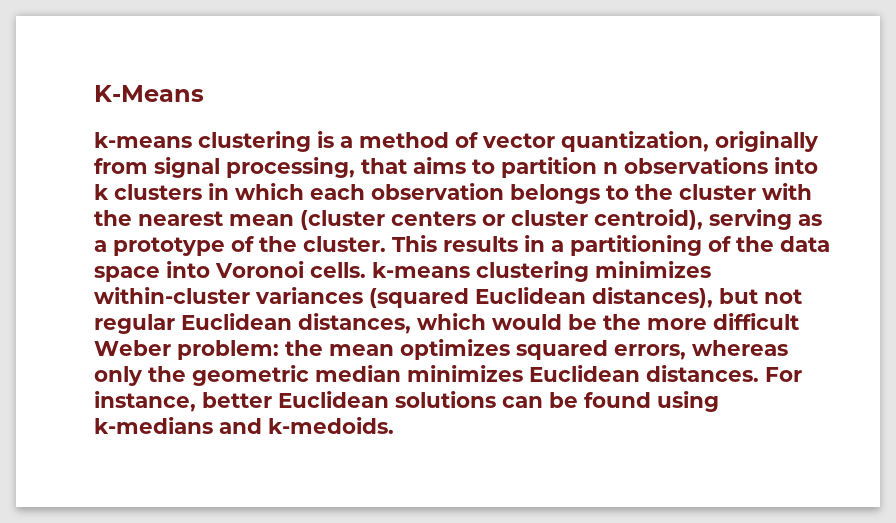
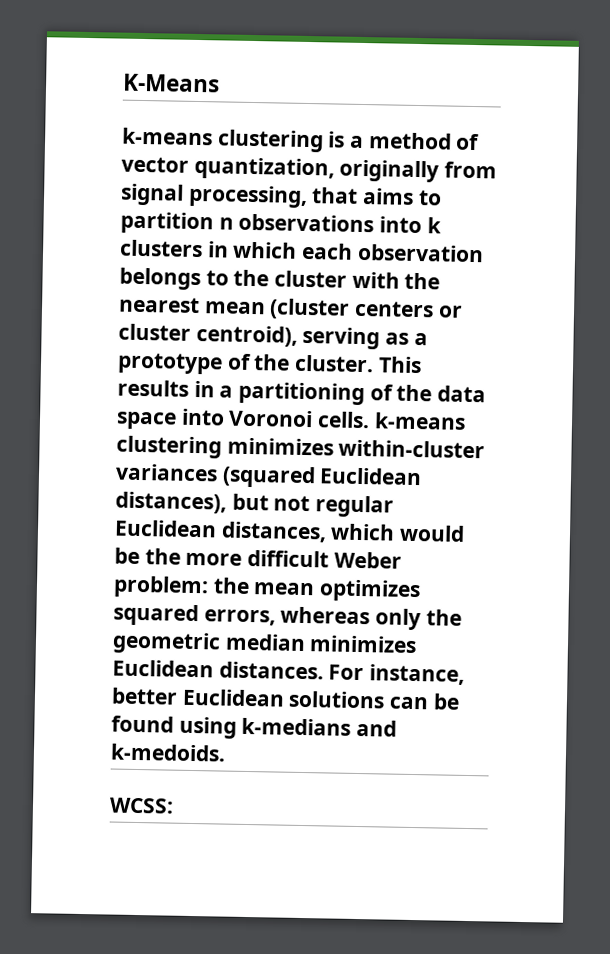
+ WCSS:

